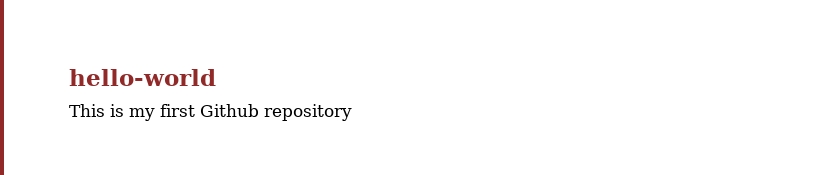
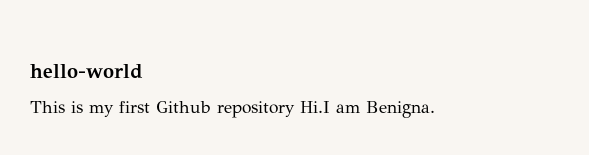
- This is my first Github repository
+ This is my first Github repository Hi.I am Benigna.

